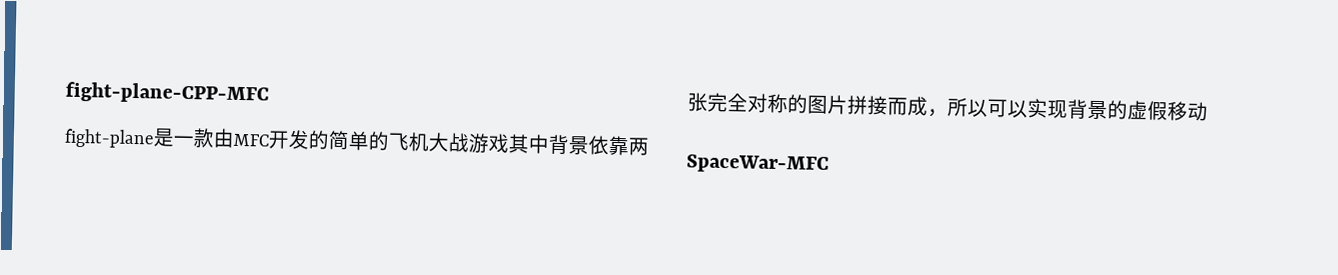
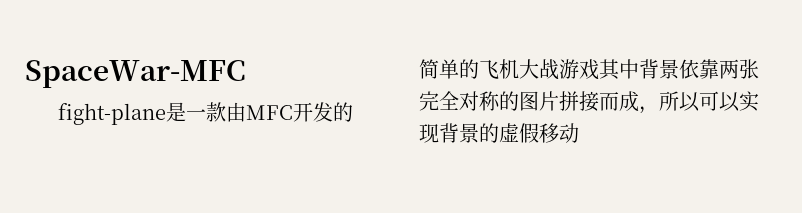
- fight-plane-CPP-MFC
+ SpaceWar-MFC
- SpaceWar-MFC

